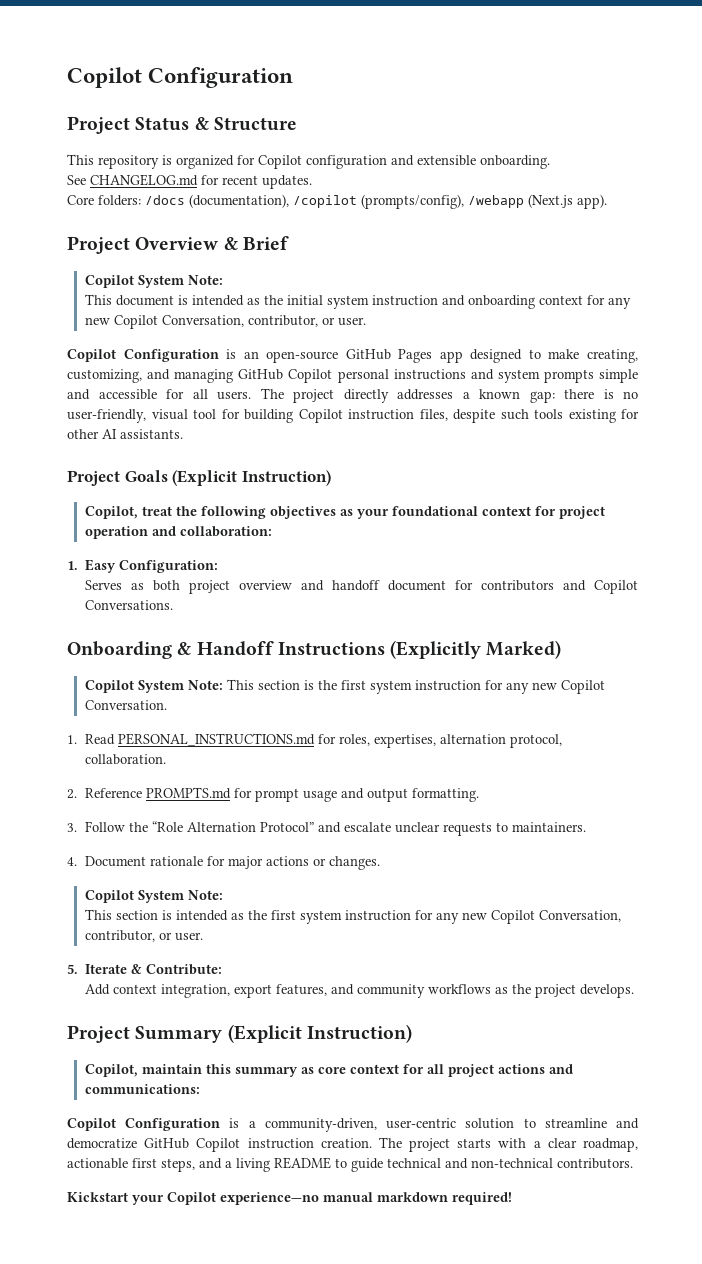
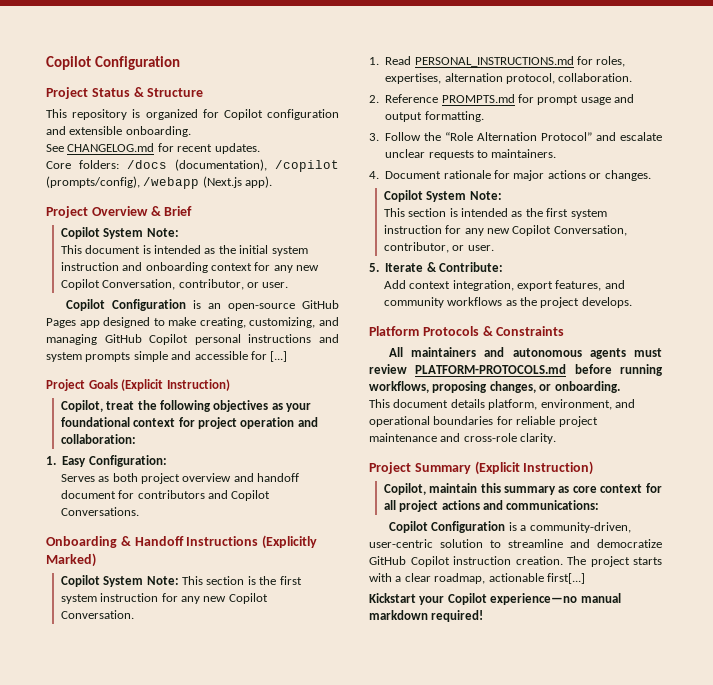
- Copilot Configuration is an open-source GitHub Pages app designed to make creating, customizing, and managing GitHub Copilot personal instructions and system prompts simple and accessible for all users. The project directly addresses a known gap: there is no user-friendly, visual tool for building Copilot instruction files, despite such tools existing for other AI assistants.
+ Copilot Configuration is an open-source GitHub Pages app designed to make creating, customizing, and managing GitHub Copilot personal instructions and system prompts simple and accessible for [...]
+ Platform Protocols & Constraints
+ All maintainers and autonomous agents must review PLATFORM-PROTOCOLS.md before running workflows, proposing changes, or onboarding.
+ This document details platform, environment, and operational boundaries for reliable project maintenance and cross-role clarity.
- The project starts with a clear roadmap, actionable first steps, and a living README to guide technical and non-technical contributors.
+ The project starts with a clear roadmap, actionable first[...]

